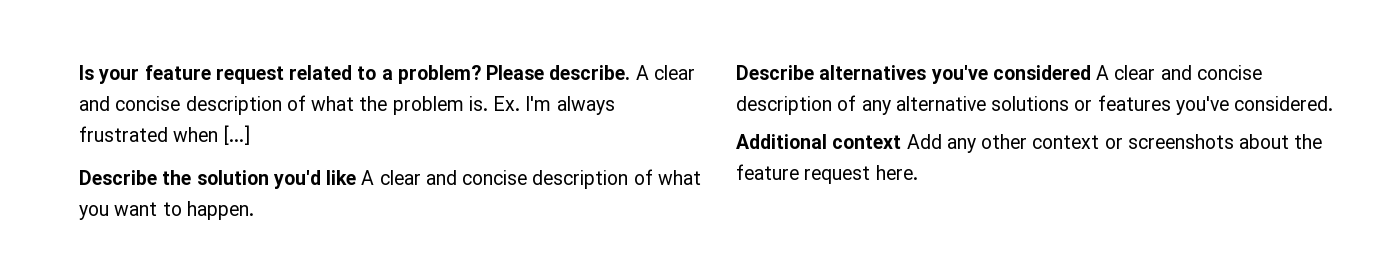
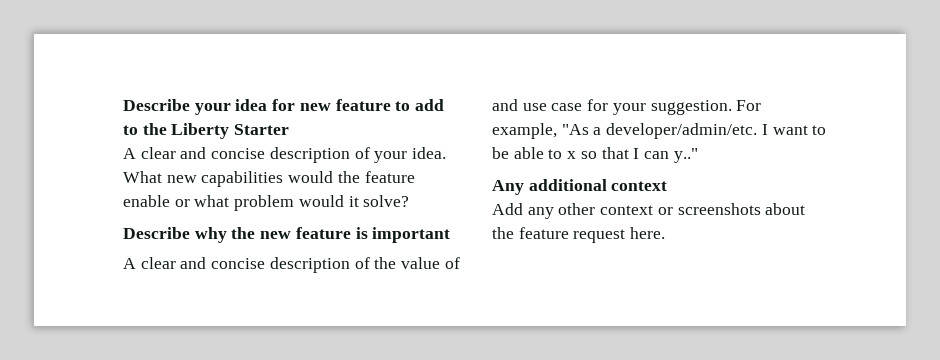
- Is your feature request related to a problem? Please describe. A clear and concise description of what the problem is. Ex. I'm always frustrated when [...]
- Describe the solution you'd like A clear and concise description of what you want to happen.
- Describe alternatives you've considered A clear and concise description of any alternative solutions or features you've considered.
- Additional context Add any other context or screenshots about the feature request here.
+ Describe your idea for new feature to add to the Liberty Starter
+ A clear and concise description of your idea. What new capabilities would the feature enable or what problem would it solve?
+ Describe why the new feature is important
+ A clear and concise description of the value of and use case for your suggestion. For example, "As a developer/admin/etc. I want to be able to x so that I can y.."
+ Any additional context
+ Add any other context or screenshots about the feature request here.

